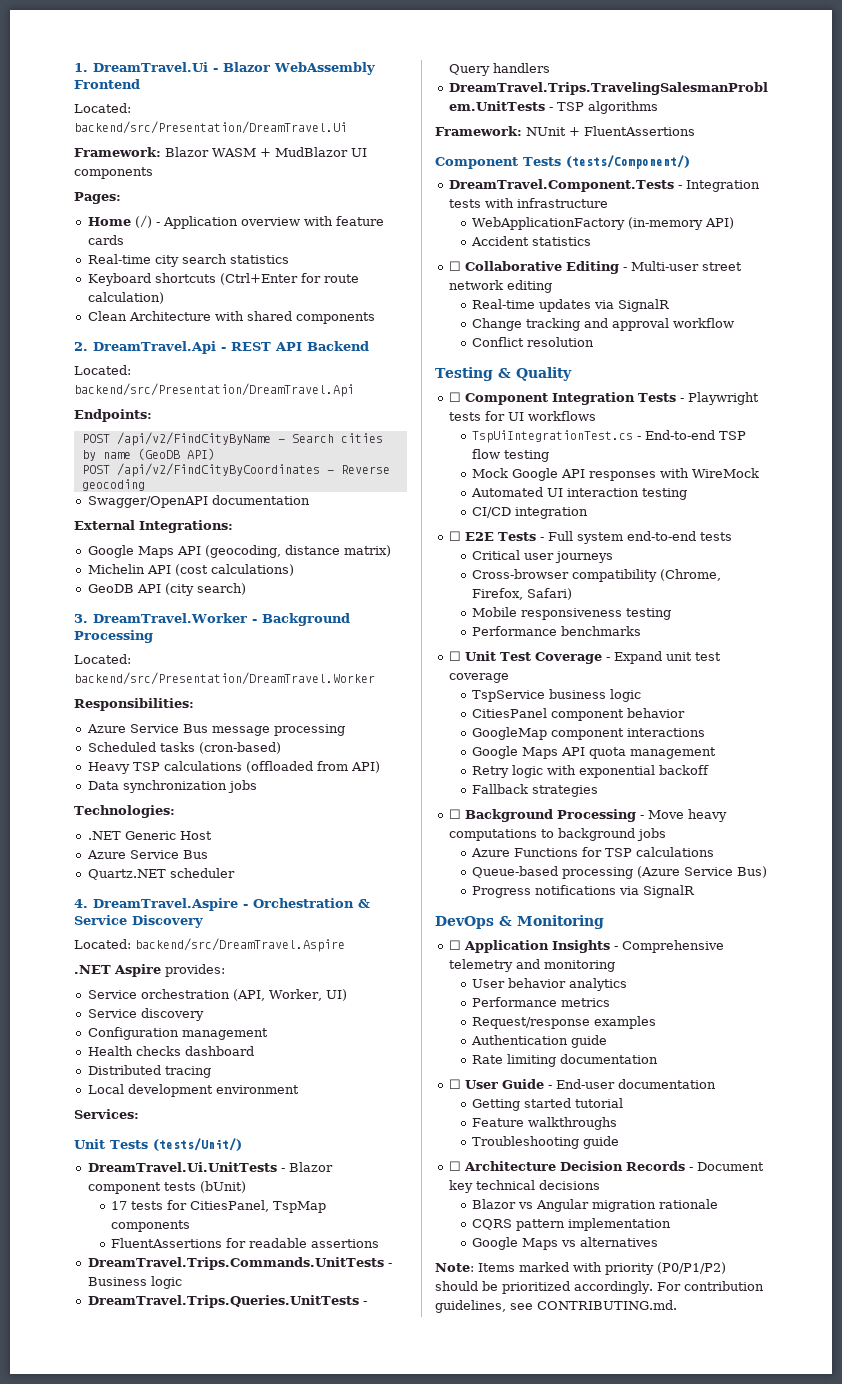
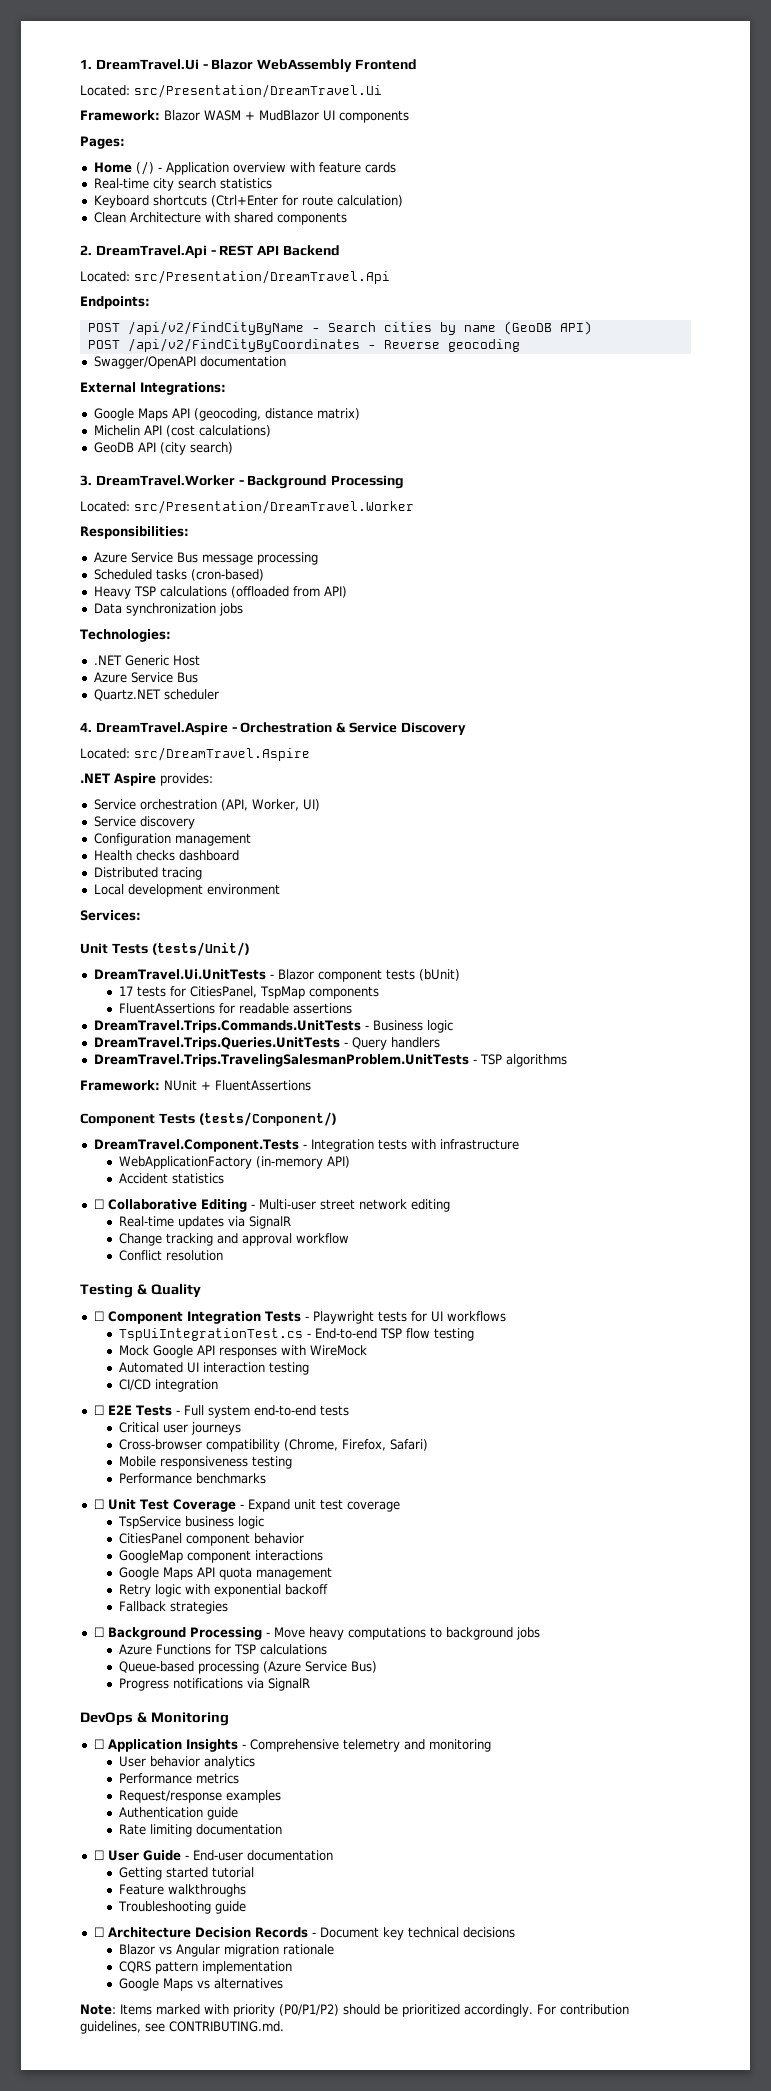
- Located: backend/src/Presentation/DreamTravel.Ui
+ Located: src/Presentation/DreamTravel.Ui
- Located: backend/src/Presentation/DreamTravel.Api
+ Located: src/Presentation/DreamTravel.Api
- Located: backend/src/Presentation/DreamTravel.Worker
+ Located: src/Presentation/DreamTravel.Worker
- Located: backend/src/DreamTravel.Aspire
+ Located: src/DreamTravel.Aspire

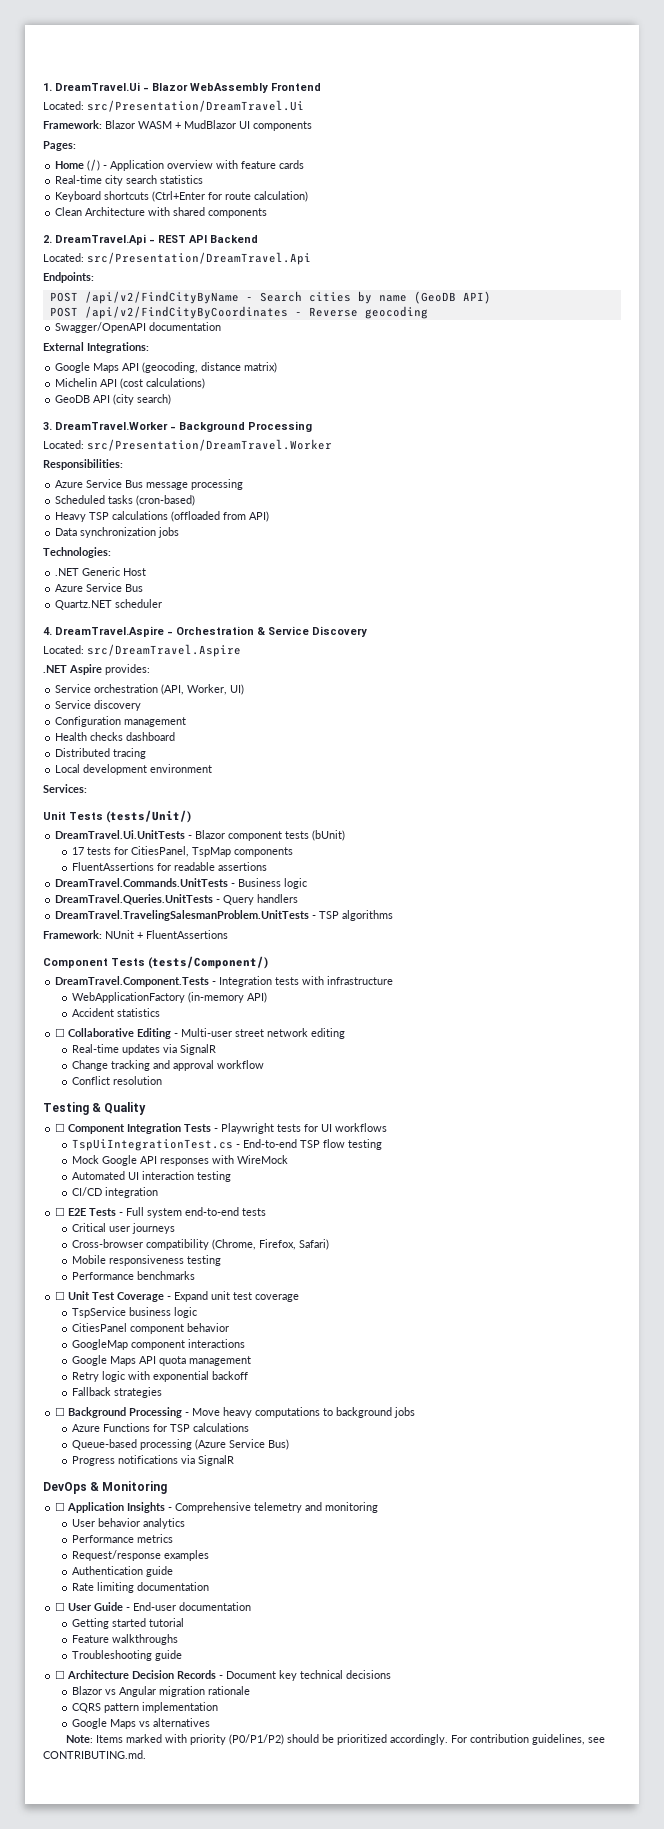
- DreamTravel.Trips.Commands.UnitTests - Business logic
+ DreamTravel.Commands.UnitTests - Business logic
- DreamTravel.Trips.Queries.UnitTests - Query handlers
+ DreamTravel.Queries.UnitTests - Query handlers
- DreamTravel.Trips.TravelingSalesmanProblem.UnitTests - TSP algorithms
+ DreamTravel.TravelingSalesmanProblem.UnitTests - TSP algorithms

